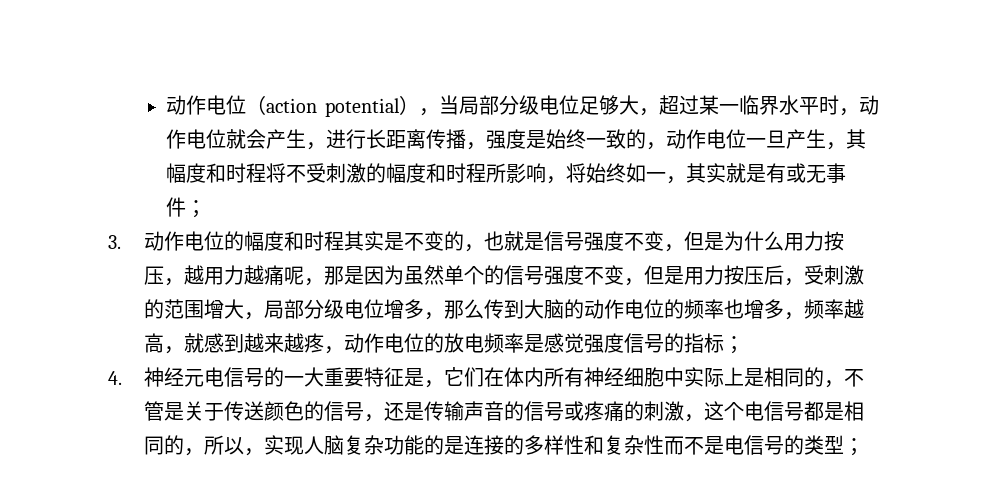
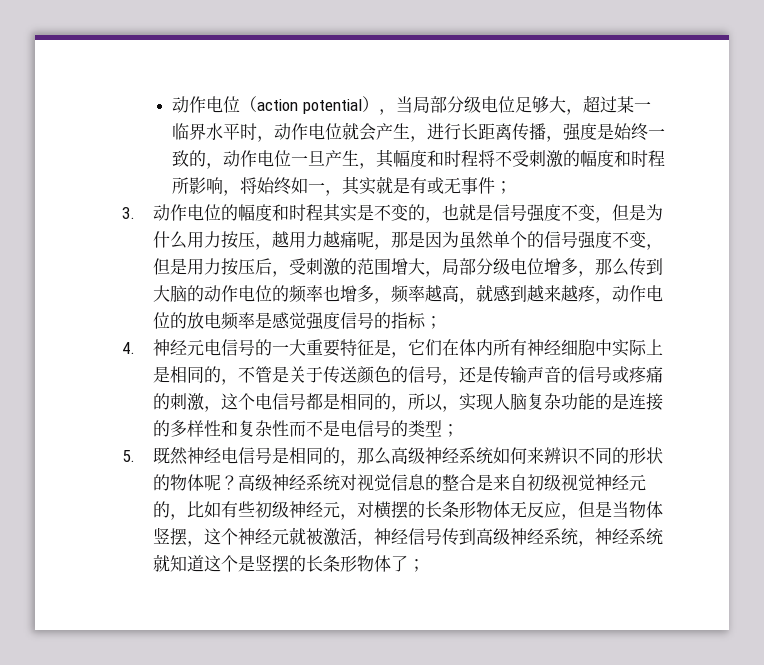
+ 5.既然神经电信号是相同的，那么高级神经系统如何来辨识不同的形状的物体呢？高级神经系统对视觉信息的整合是来自初级视觉神经元的，比如有些初级神经元，对横摆的长条形物体无反应，但是当物体竖摆，这个神经元就被激活，神经信号传到高级神经系统，神经系统就知道这个是竖摆的长条形物体了；

